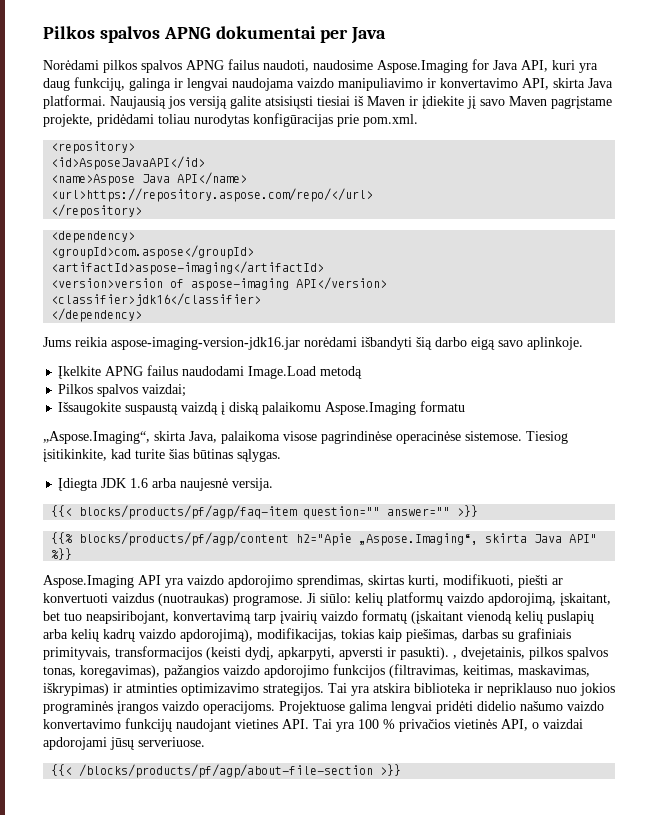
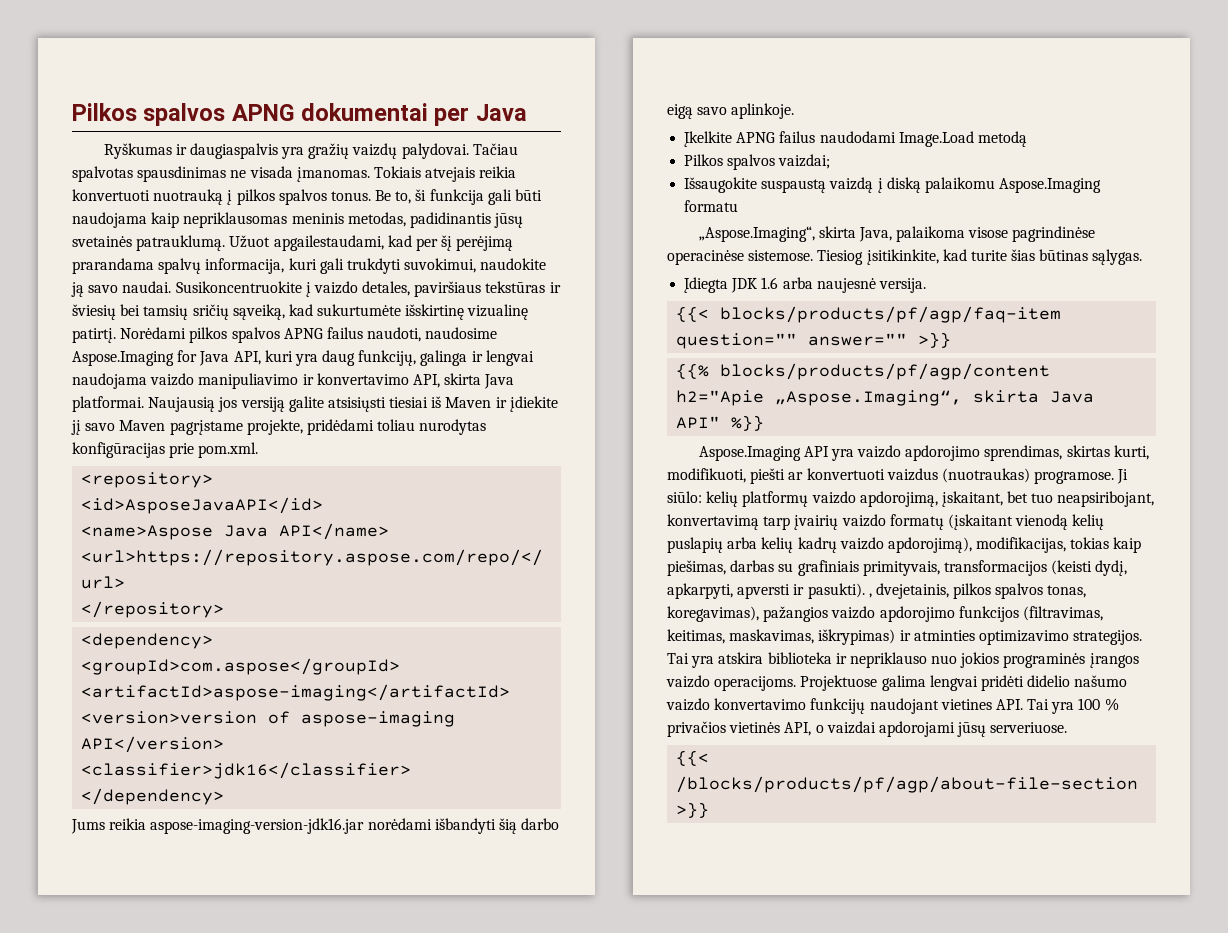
+ Ryškumas ir daugiaspalvis yra gražių vaizdų palydovai. Tačiau spalvotas spausdinimas ne visada įmanomas. Tokiais atvejais reikia konvertuoti nuotrauką į pilkos spalvos tonus. Be to, ši funkcija gali būti naudojama kaip nepriklausomas meninis metodas, padidinantis jūsų svetainės patrauklumą. Užuot apgailestaudami, kad per šį perėjimą prarandama spalvų informacija, kuri gali trukdyti suvokimui, naudokite ją savo naudai. Susikoncentruokite į vaizdo detales, paviršiaus tekstūras ir šviesių bei tamsių sričių sąveiką, kad sukurtumėte išskirtinę vizualinę patirtį.

